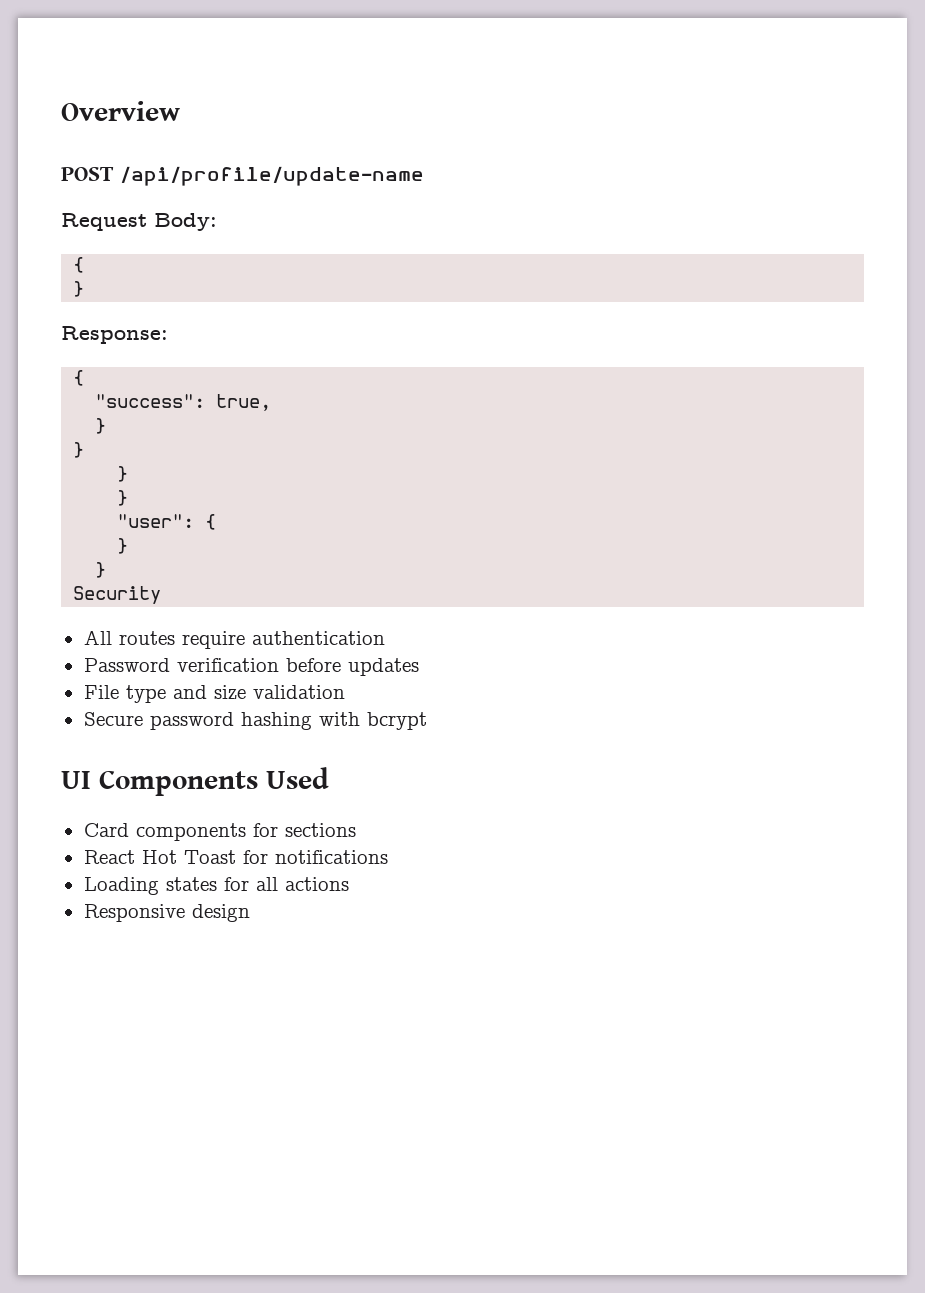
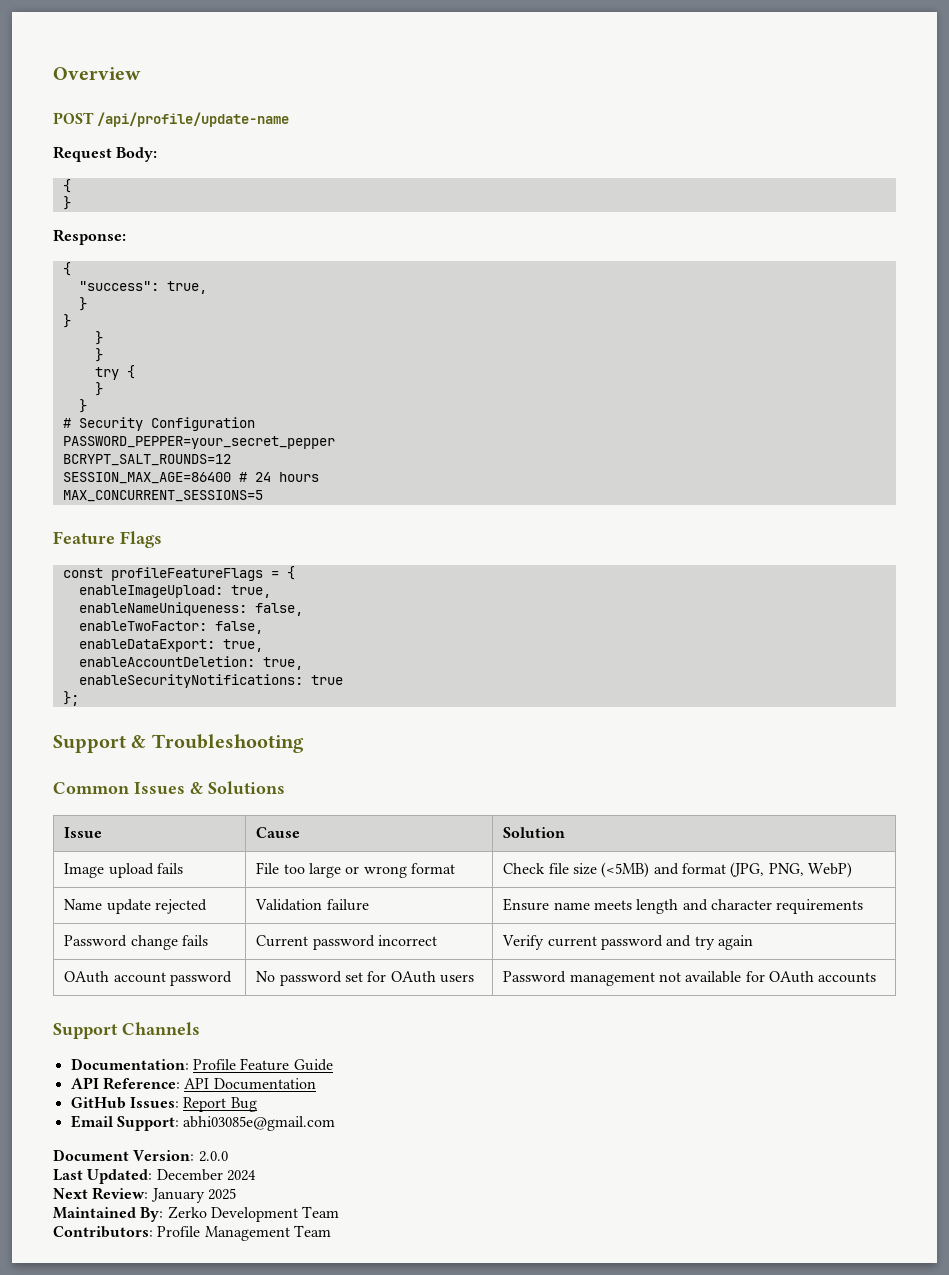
- "user": {
+ try {
- Security
- All routes require authentication
- Password verification before updates
- File type and size validation
- Secure password hashing with bcrypt
- UI Components Used
- Card components for sections
- React Hot Toast for notifications
- Loading states for all actions
- Responsive design
+ # Security Configuration
+ PASSWORD_PEPPER=your_secret_pepper
+ BCRYPT_SALT_ROUNDS=12
+ SESSION_MAX_AGE=86400 # 24 hours
+ MAX_CONCURRENT_SESSIONS=5
+ Feature Flags
+ const profileFeatureFlags = {
+ enableImageUpload: true,
+ enableNameUniqueness: false,
+ enableTwoFactor: false,
+ enableDataExport: true,
+ enableAccountDeletion: true,
+ enableSecurityNotifications: true
+ };
+ Support & Troubleshooting
+ Common Issues & Solutions
+ Issue | Cause | Solution
+ Image upload fails | File too large or wrong format | Check file size (<5MB) and format (JPG, PNG, WebP)
+ Name update rejected | Validation failure | Ensure name meets length and character requirements
+ Password change fails | Current password incorrect | Verify current password and try again
+ OAuth account password | No password set for OAuth users | Password management not available for OAuth accounts
+ Support Channels
+ Documentation: Profile Feature Guide
+ API Reference: API Documentation
+ GitHub Issues: Report Bug
+ Email Support: abhi03085e@gmail.com
+ Document Version: 2.0.0
+ Last Updated: December 2024
+ Next Review: January 2025
+ Maintained By: Zerko Development Team
+ Contributors: Profile Management Team

